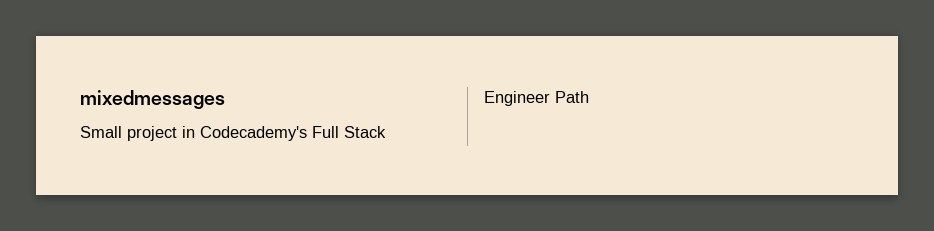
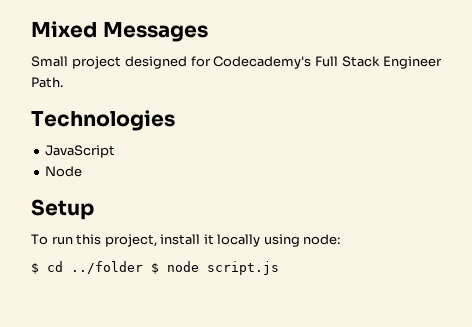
- mixedmessages
+ Mixed Messages
- Small project in Codecademy's Full Stack Engineer Path
+ Small project designed for Codecademy's Full Stack Engineer Path.
+ Technologies
+ JavaScript
+ Node
+ Setup
+ To run this project, install it locally using node:
+ $ cd ../folder $ node script.js

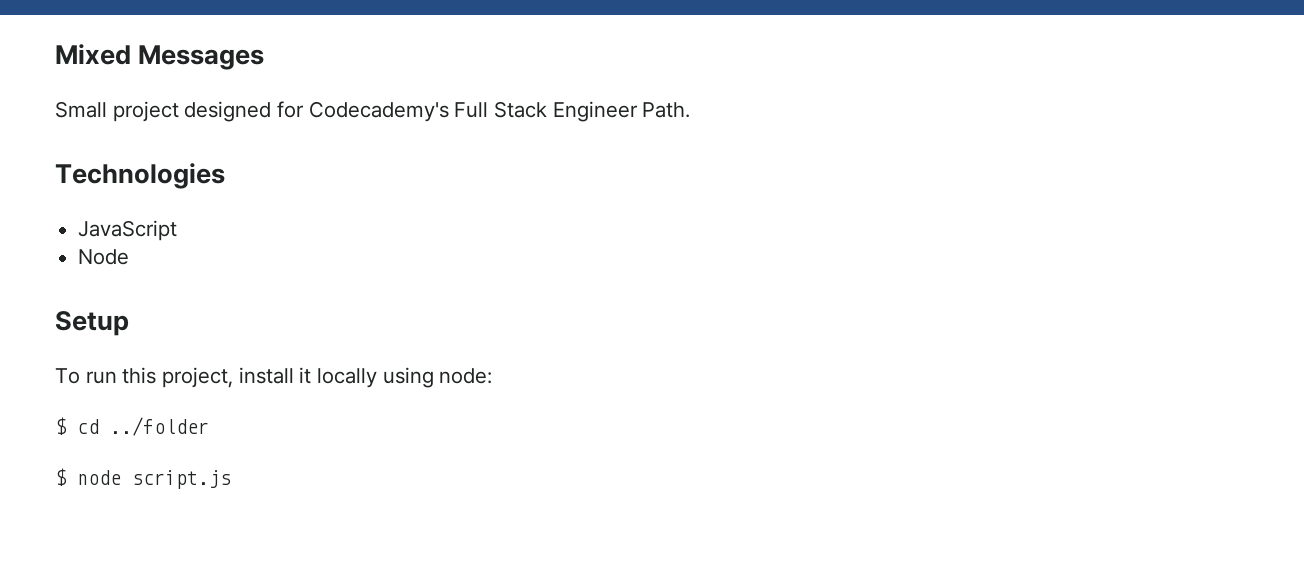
- $ cd ../folder $ node script.js
+ $ cd ../folder
+ $ node script.js

